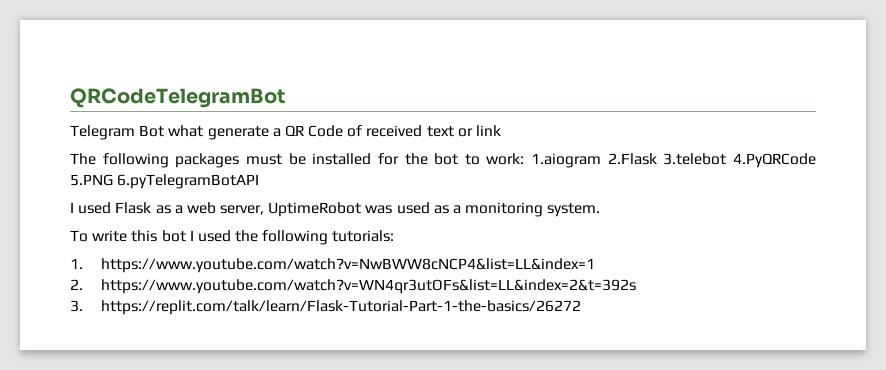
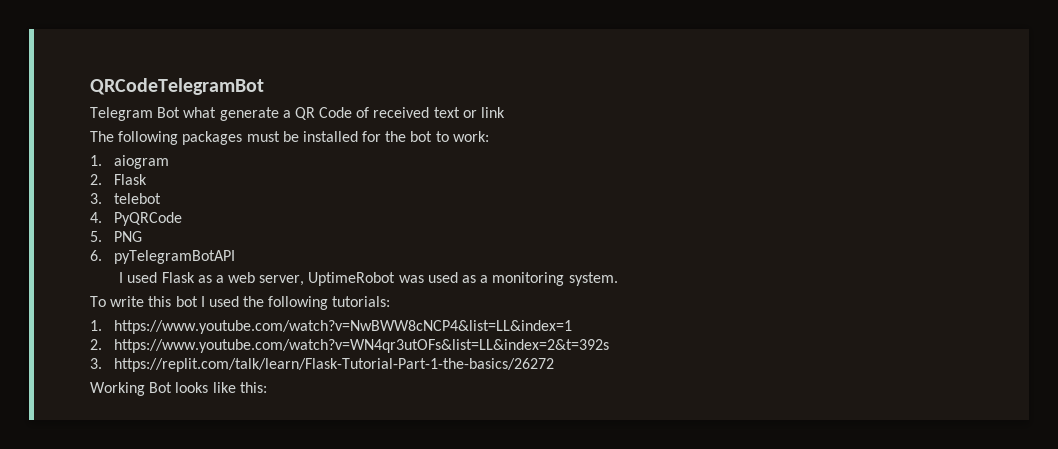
- The following packages must be installed for the bot to work: 1.aiogram 2.Flask 3.telebot 4.PyQRCode 5.PNG 6.pyTelegramBotAPI
+ The following packages must be installed for the bot to work:
+ 1. aiogram
+ 2. Flask
+ 3. telebot
+ 4. PyQRCode
+ 5. PNG
+ 6. pyTelegramBotAPI
+ Working Bot looks like this:

